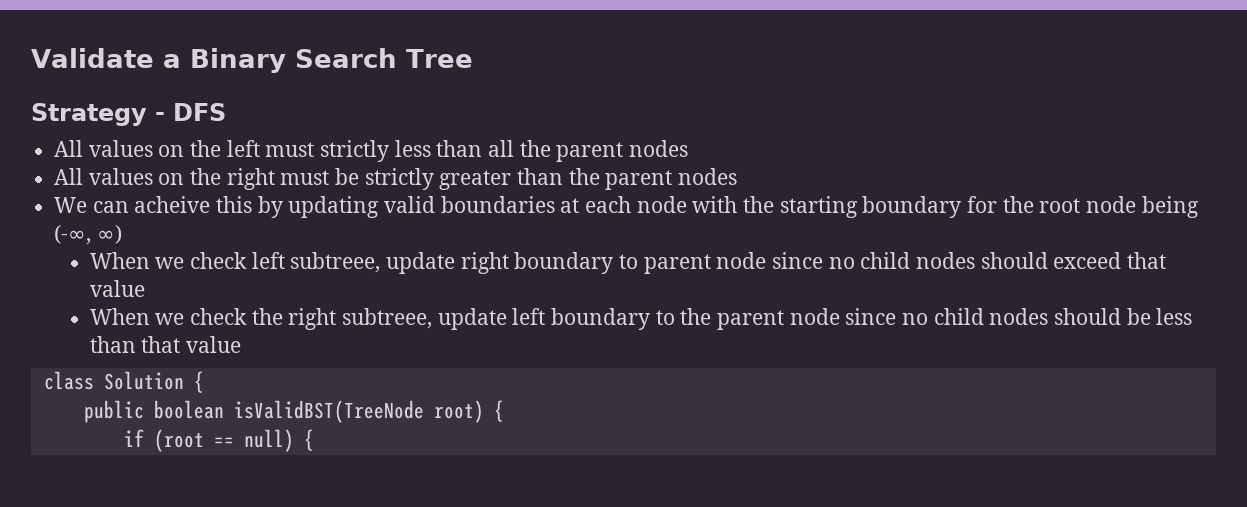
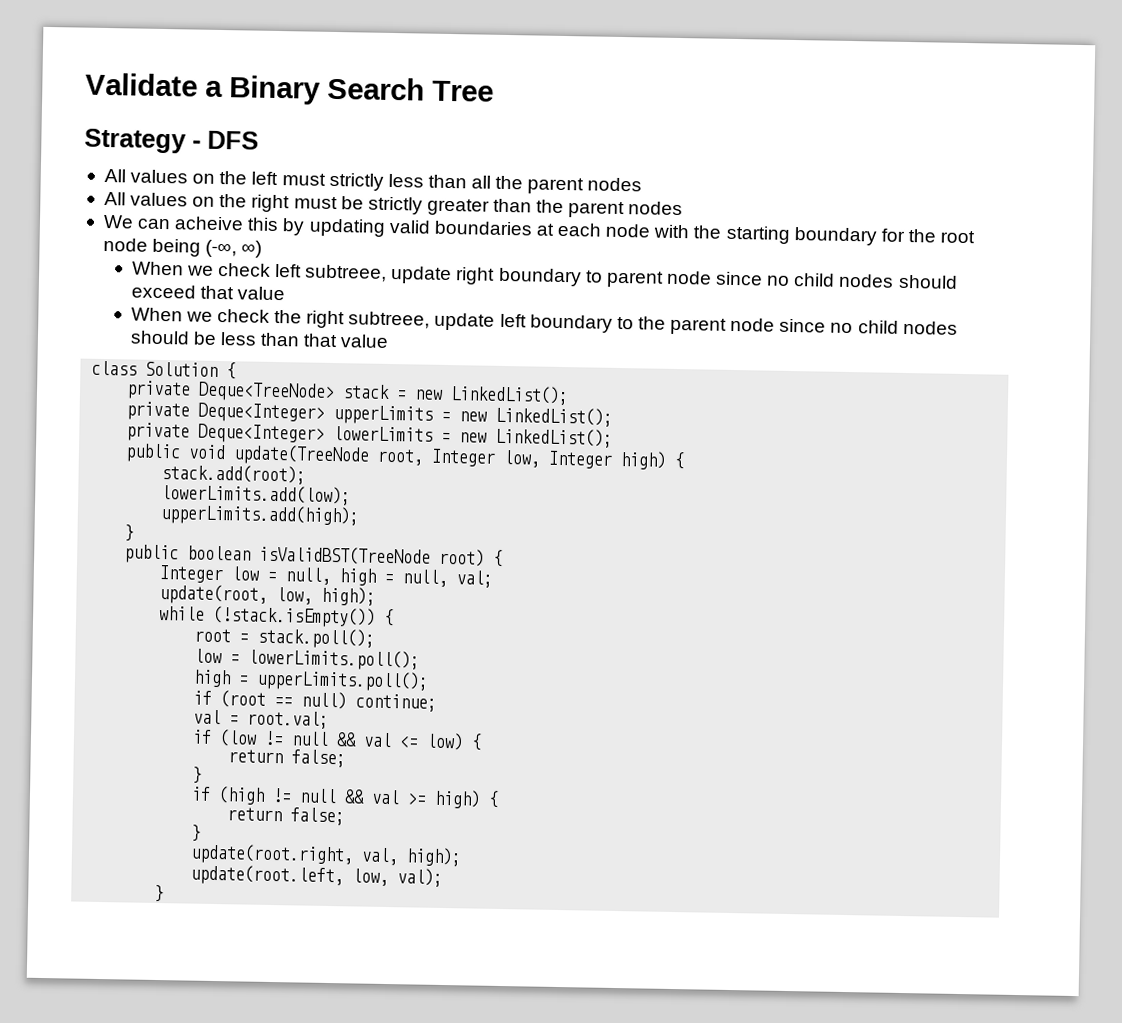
+ private Deque<TreeNode> stack = new LinkedList();
+ private Deque<Integer> upperLimits = new LinkedList();
+ private Deque<Integer> lowerLimits = new LinkedList();
+ public void update(TreeNode root, Integer low, Integer high) {
+ stack.add(root);
+ lowerLimits.add(low);
+ upperLimits.add(high);
+ }
- if (root == null) {
+ Integer low = null, high = null, val;
+ update(root, low, high);
+ while (!stack.isEmpty()) {
+ root = stack.poll();
+ low = lowerLimits.poll();
+ high = upperLimits.poll();
+ if (root == null) continue;
+ val = root.val;
+ if (low != null && val <= low) {
+ return false;
+ }
+ if (high != null && val >= high) {
+ return false;
+ }
+ update(root.right, val, high);
+ update(root.left, low, val);
+ }

